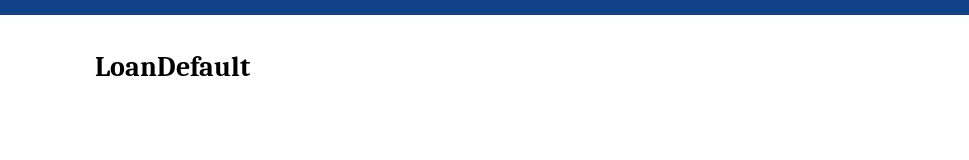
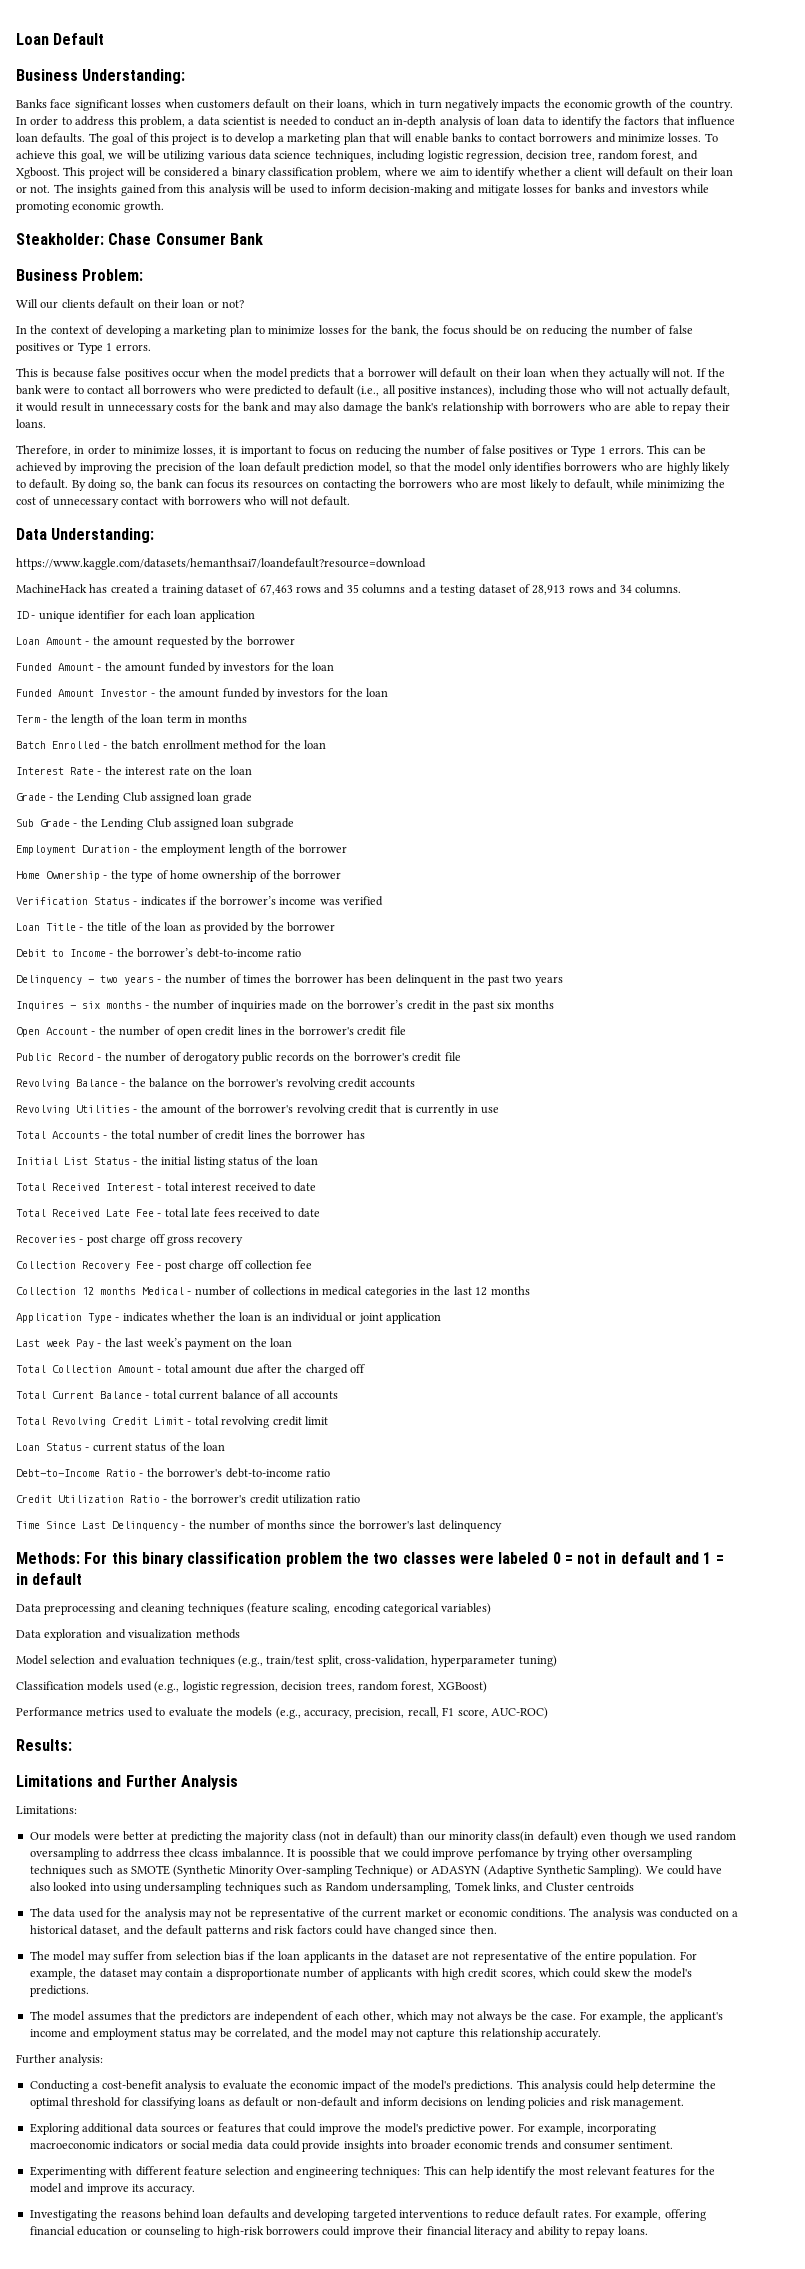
- LoanDefault
+ Loan Default
+ Business Understanding:
+ Banks face significant losses when customers default on their loans, which in turn negatively impacts the economic growth of the country. In order to address this problem, a data scientist is needed to conduct an in-depth analysis of loan data to identify the factors that influence loan defaults. The goal of this project is to develop a marketing plan that will enable banks to contact borrowers and minimize losses. To achieve this goal, we will be utilizing various data science techniques, including logistic regression, decision tree, random forest, and Xgboost. This project will be considered a binary classification problem, where we aim to identify whether a client will default on their loan or not. The insights gained from this analysis will be used to inform decision-making and mitigate losses for banks and investors while promoting economic growth.
+ Steakholder: Chase Consumer Bank
+ Business Problem:
+ Will our clients default on their loan or not?
+ In the context of developing a marketing plan to minimize losses for the bank, the focus should be on reducing the number of false positives or Type 1 errors.
+ This is because false positives occur when the model predicts that a borrower will default on their loan when they actually will not. If the bank were to contact all borrowers who were predicted to default (i.e., all positive instances), including those who will not actually default, it would result in unnecessary costs for the bank and may also damage the bank's relationship with borrowers who are able to repay their loans.
+ Therefore, in order to minimize losses, it is important to focus on reducing the number of false positives or Type 1 errors. This can be achieved by improving the precision of the loan default prediction model, so that the model only identifies borrowers who are highly likely to default. By doing so, the bank can focus its resources on contacting the borrowers who are most likely to default, while minimizing the cost of unnecessary contact with borrowers who will not default.
+ Data Understanding:
+ https://www.kaggle.com/datasets/hemanthsai7/loandefault?resource=download
+ MachineHack has created a training dataset of 67,463 rows and 35 columns and a testing dataset of 28,913 rows and 34 columns.
+ ID - unique identifier for each loan application
+ Loan Amount - the amount requested by the borrower
+ Funded Amount - the amount funded by investors for the loan
+ Funded Amount Investor - the amount funded by investors for the loan
+ Term - the length of the loan term in months
+ Batch Enrolled - the batch enrollment method for the loan
+ Interest Rate - the interest rate on the loan
+ Grade - the Lending Club assigned loan grade
+ Sub Grade - the Lending Club assigned loan subgrade
+ Employment Duration - the employment length of the borrower
+ Home Ownership - the type of home ownership of the borrower
+ Verification Status - indicates if the borrower’s income was verified
+ Loan Title - the title of the loan as provided by the borrower
+ Debit to Income - the borrower’s debt-to-income ratio
+ Delinquency - two years - the number of times the borrower has been delinquent in the past two years
+ Inquires - six months - the number of inquiries made on the borrower’s credit in the past six months
+ Open Account - the number of open credit lines in the borrower's credit file
+ Public Record - the number of derogatory public records on the borrower's credit file
+ Revolving Balance - the balance on the borrower's revolving credit accounts
+ Revolving Utilities - the amount of the borrower's revolving credit that is currently in use
+ Total Accounts - the total number of credit lines the borrower has
+ Initial List Status - the initial listing status of the loan
+ Total Received Interest - total interest received to date
+ Total Received Late Fee - total late fees received to date
+ Recoveries - post charge off gross recovery
+ Collection Recovery Fee - post charge off collection fee
+ Collection 12 months Medical - number of collections in medical categories in the last 12 months
+ Application Type - indicates whether the loan is an individual or joint application
+ Last week Pay - the last week’s payment on the loan
+ Total Collection Amount - total amount due after the charged off
+ Total Current Balance - total current balance of all accounts
+ Total Revolving Credit Limit - total revolving credit limit
+ Loan Status - current status of the loan
+ Debt-to-Income Ratio - the borrower's debt-to-income ratio
+ Credit Utilization Ratio - the borrower's credit utilization ratio
+ Time Since Last Delinquency - the number of months since the borrower's last delinquency
+ Methods: For this binary classification problem the two classes were labeled 0 = not in default and 1 = in default
+ Data preprocessing and cleaning techniques (feature scaling, encoding categorical variables)
+ Data exploration and visualization methods
+ Model selection and evaluation techniques (e.g., train/test split, cross-validation, hyperparameter tuning)
+ Classification models used (e.g., logistic regression, decision trees, random forest, XGBoost)
+ Performance metrics used to evaluate the models (e.g., accuracy, precision, recall, F1 score, AUC-ROC)
+ Results:
+ Limitations and Further Analysis
+ Limitations:
+ Our models were better at predicting the majority class (not in default) than our minority class(in default) even though we used random oversampling to addrress thee clcass imbalannce. It is poossible that we could improve perfomance by trying other oversampling techniques such as SMOTE (Synthetic Minority Over-sampling Technique) or ADASYN (Adaptive Synthetic Sampling). We could have also looked into using undersampling techniques such as Random undersampling, Tomek links, and Cluster centroids
+ The data used for the analysis may not be representative of the current market or economic conditions. The analysis was conducted on a historical dataset, and the default patterns and risk factors could have changed since then.
+ The model may suffer from selection bias if the loan applicants in the dataset are not representative of the entire population. For example, the dataset may contain a disproportionate number of applicants with high credit scores, which could skew the model's predictions.
+ The model assumes that the predictors are independent of each other, which may not always be the case. For example, the applicant's income and employment status may be correlated, and the model may not capture this relationship accurately.
+ Further analysis:
+ Conducting a cost-benefit analysis to evaluate the economic impact of the model's predictions. This analysis could help determine the optimal threshold for classifying loans as default or non-default and inform decisions on lending policies and risk management.
+ Exploring additional data sources or features that could improve the model's predictive power. For example, incorporating macroeconomic indicators or social media data could provide insights into broader economic trends and consumer sentiment.
+ Experimenting with different feature selection and engineering techniques: This can help identify the most relevant features for the model and improve its accuracy.
+ Investigating the reasons behind loan defaults and developing targeted interventions to reduce default rates. For example, offering financial education or counseling to high-risk borrowers could improve their financial literacy and ability to repay loans.

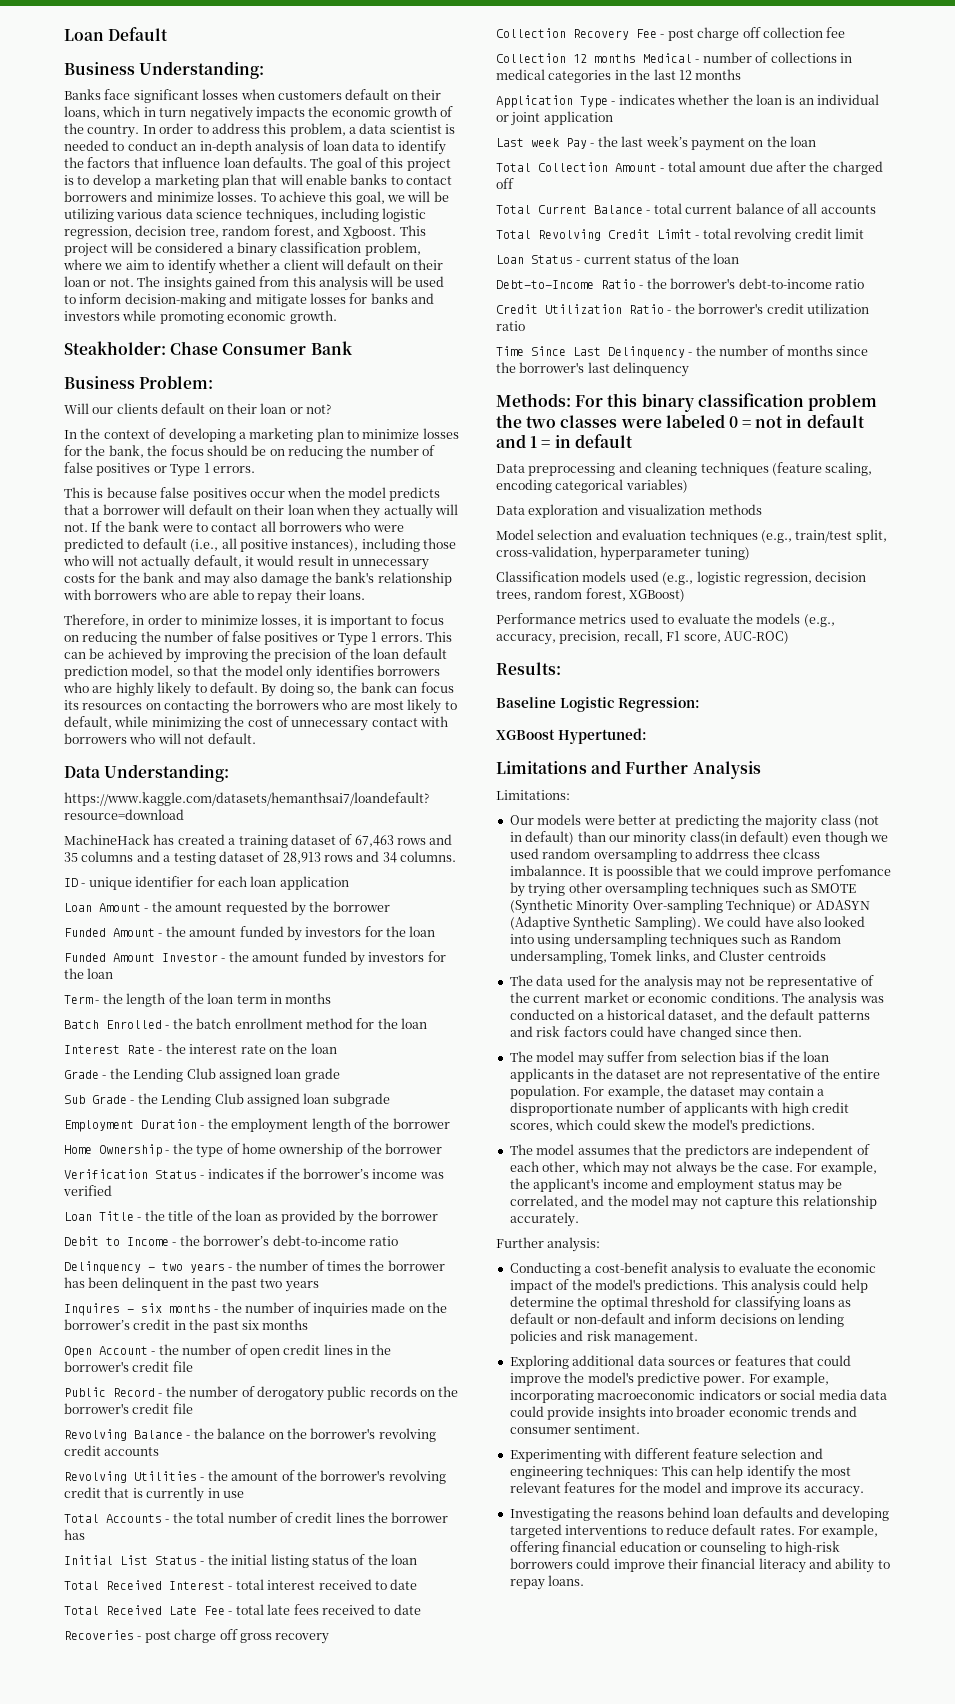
+ Baseline Logistic Regression:
+ XGBoost Hypertuned:

